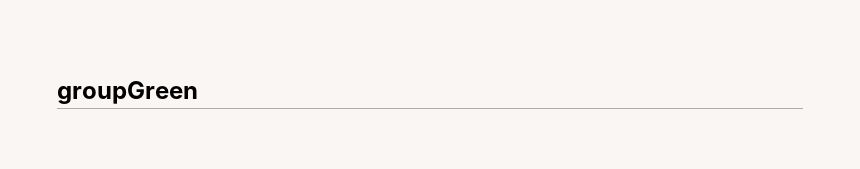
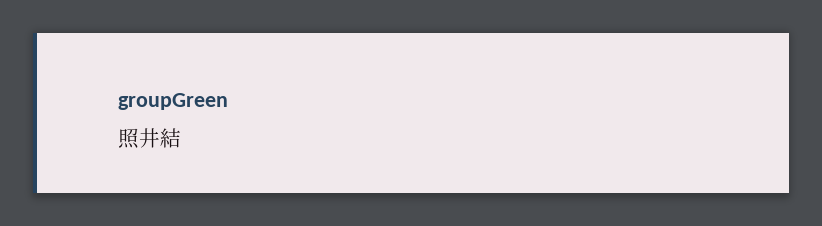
+ 照井結

